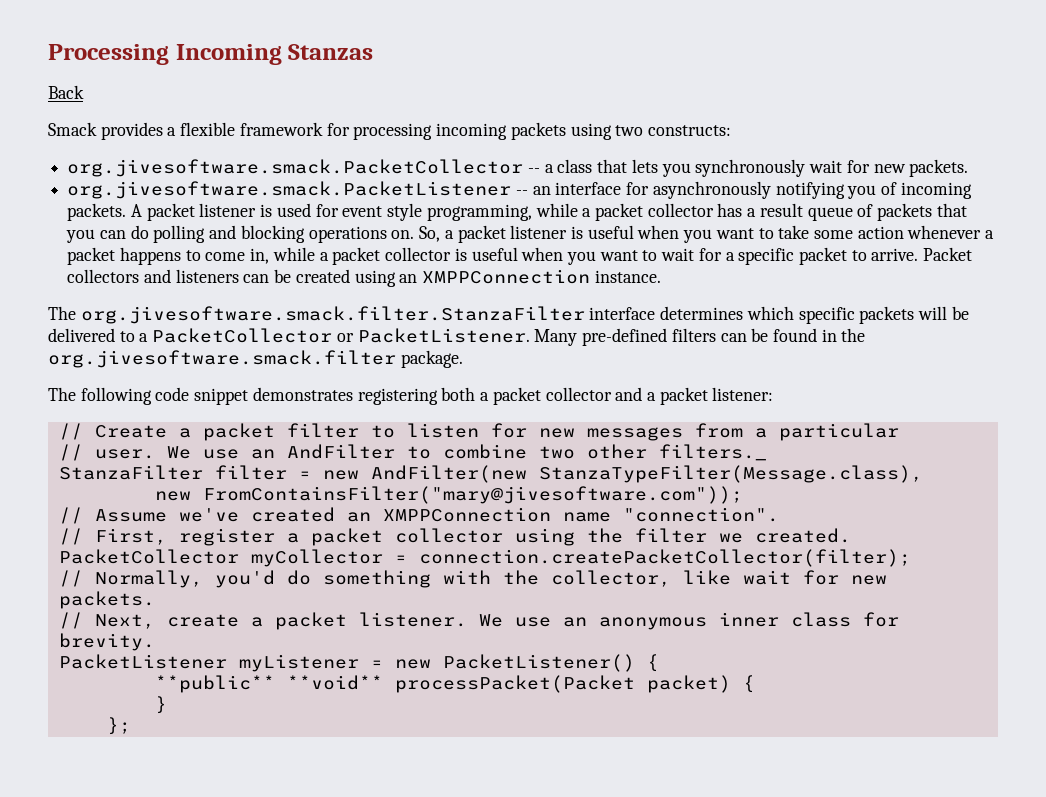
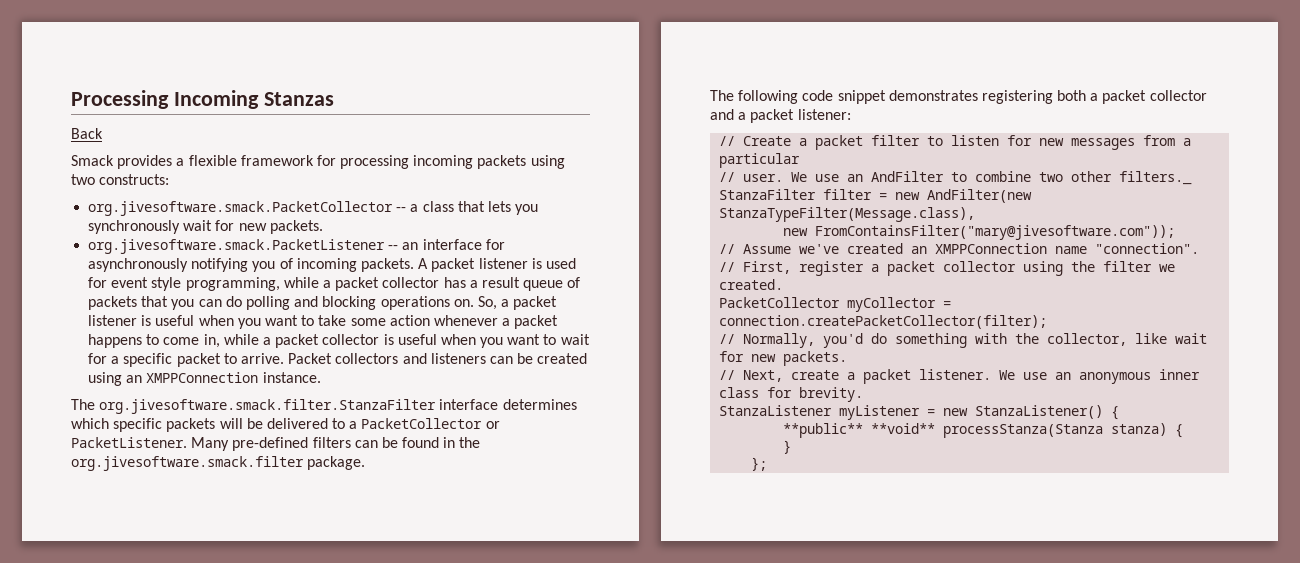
- PacketListener myListener = new PacketListener() {
+ StanzaListener myListener = new StanzaListener() {
- **public** **void** processPacket(Packet packet) {
+ **public** **void** processStanza(Stanza stanza) {

